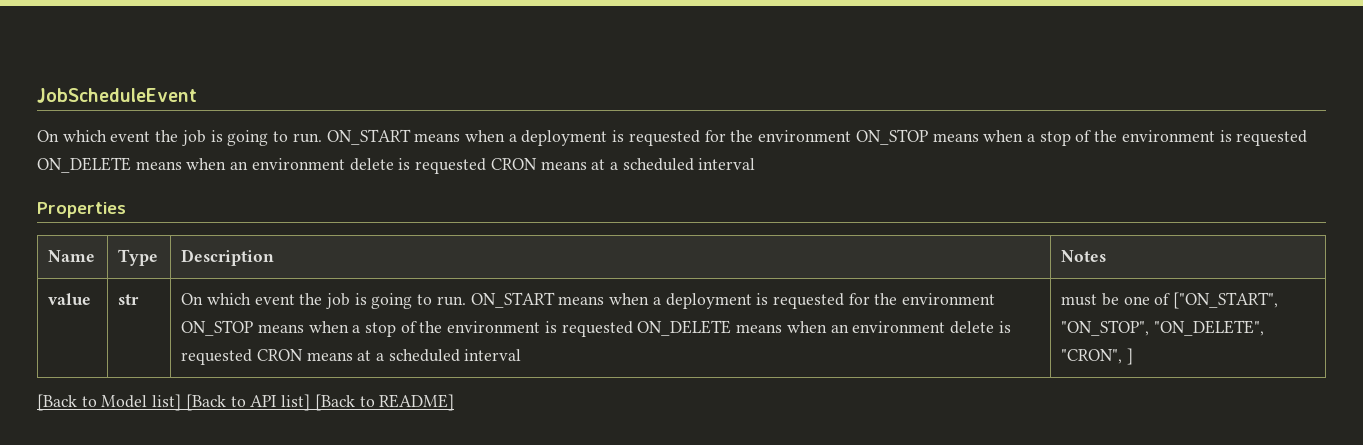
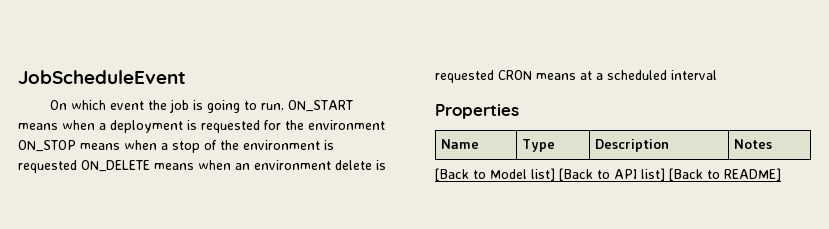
- value | str | On which event the job is going to run. ON_START means when a deployment is requested for the environment ON_STOP means when a stop of the environment is requested ON_DELETE means when an environment delete is requested CRON means at a scheduled interval | must be one of ["ON_START", "ON_STOP", "ON_DELETE", "CRON", ]

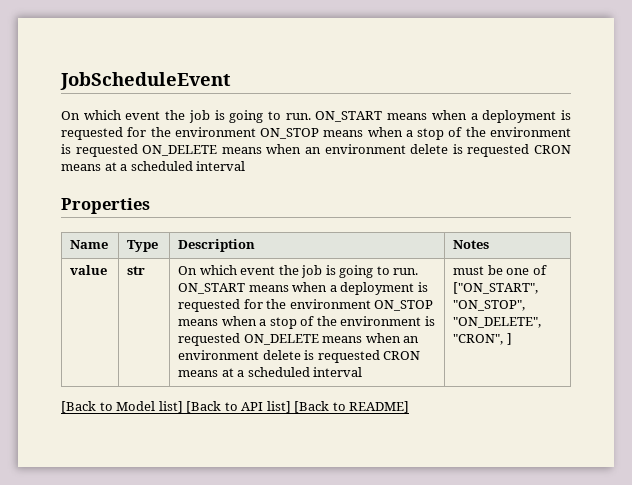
+ value | str | On which event the job is going to run. ON_START means when a deployment is requested for the environment ON_STOP means when a stop of the environment is requested ON_DELETE means when an environment delete is requested CRON means at a scheduled interval | must be one of ["ON_START", "ON_STOP", "ON_DELETE", "CRON", ]

